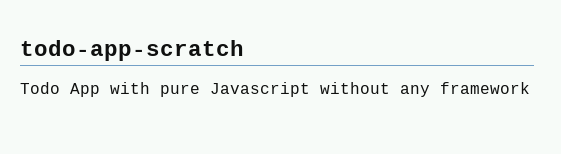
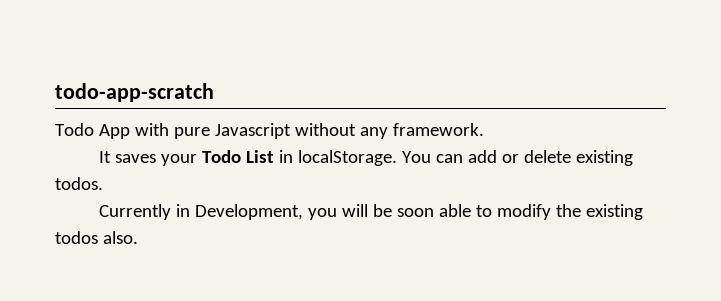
- Todo App with pure Javascript without any framework
+ Todo App with pure Javascript without any framework.
+ It saves your Todo List in localStorage. You can add or delete existing todos.
+ Currently in Development, you will be soon able to modify the existing todos also.

